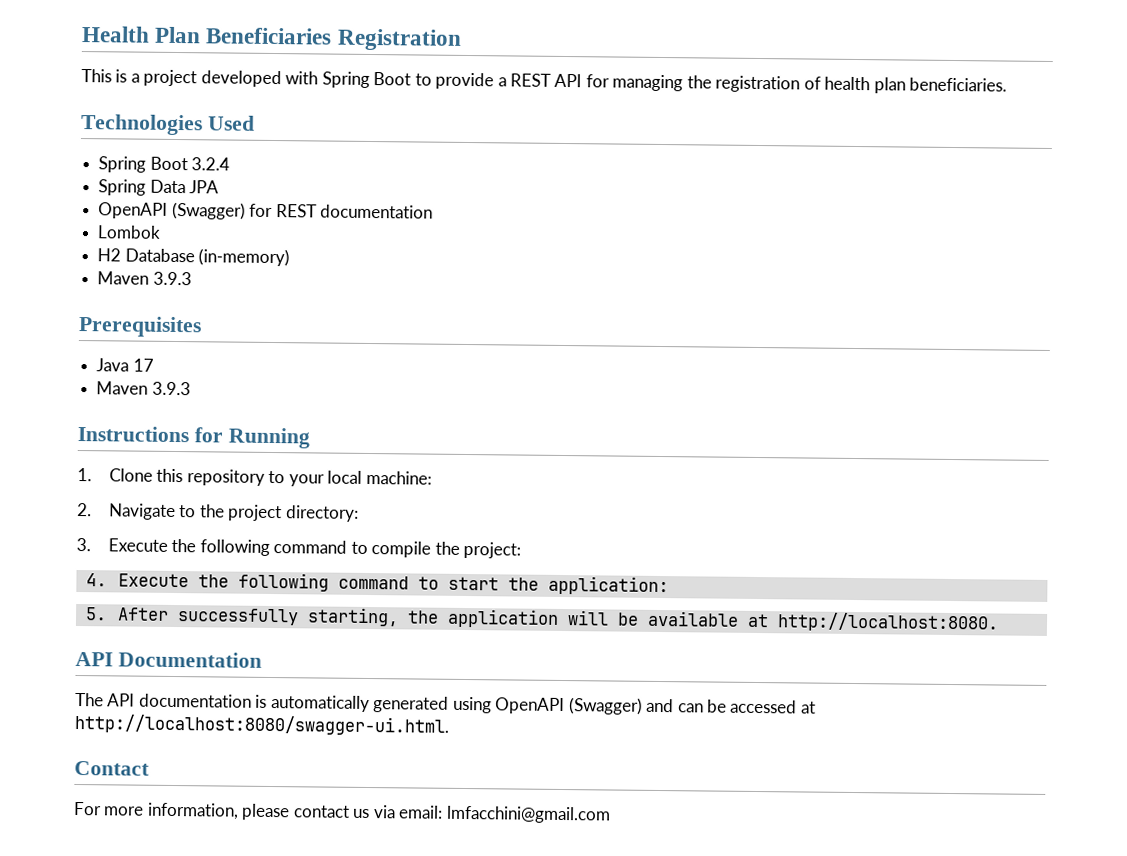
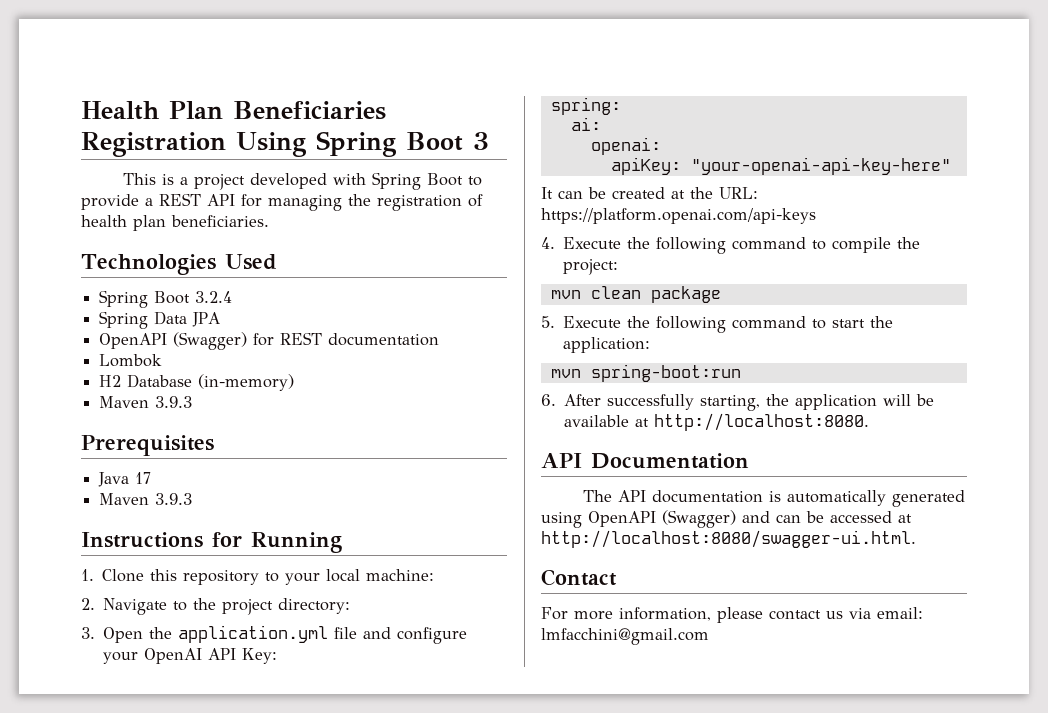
- Health Plan Beneficiaries Registration
+ Health Plan Beneficiaries Registration Using Spring Boot 3
- 3. Execute the following command to compile the project:
+ 3. Open the application.yml file and configure your OpenAI API Key:
+ spring:
+ ai:
+ openai:
+ apiKey: "your-openai-api-key-here"
+ It can be created at the URL: https://platform.openai.com/api-keys
+ 4. Execute the following command to compile the project:
- 4. Execute the following command to start the application:
+ mvn clean package
+ 5. Execute the following command to start the application:
- 5. After successfully starting, the application will be available at http://localhost:8080.
+ mvn spring-boot:run
+ 6. After successfully starting, the application will be available at http://localhost:8080.

